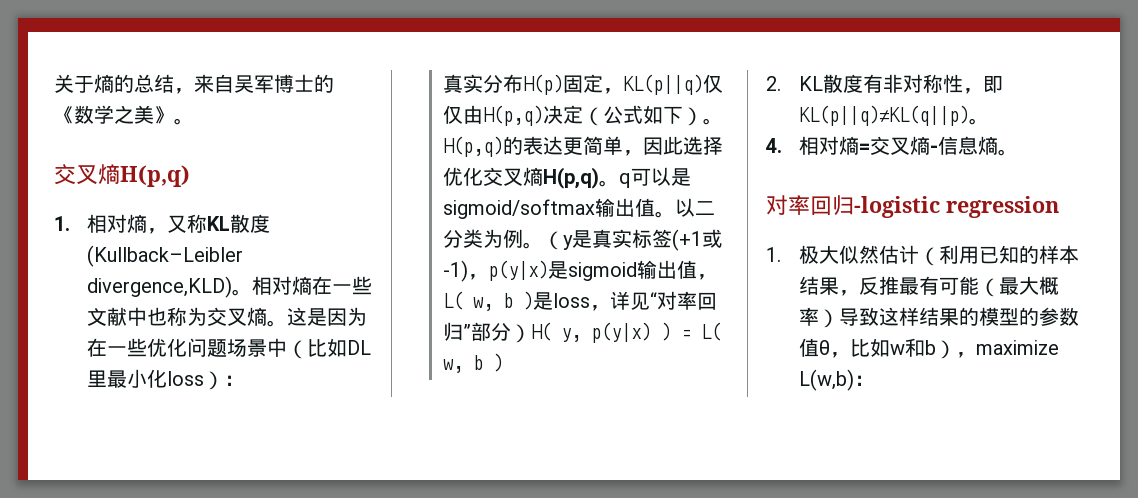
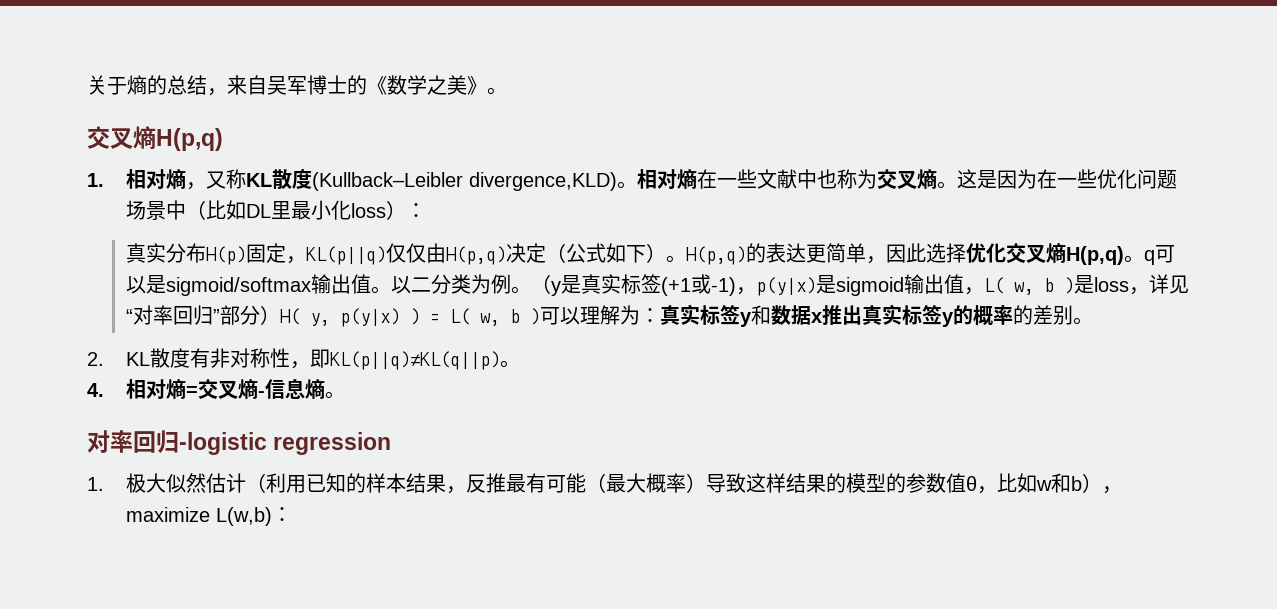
- （y是真实标签(+1或-1)，p(y|x)是sigmoid输出值，L( w, b )是loss，详见“对率回归”部分）H( y, p(y|x) ) = L( w, b )
+ （y是真实标签(+1或-1)，p(y|x)是sigmoid输出值，L( w, b )是loss，详见“对率回归”部分）H( y, p(y|x) ) = L( w, b )可以理解为：真实标签y和数据x推出真实标签y的概率的差别。

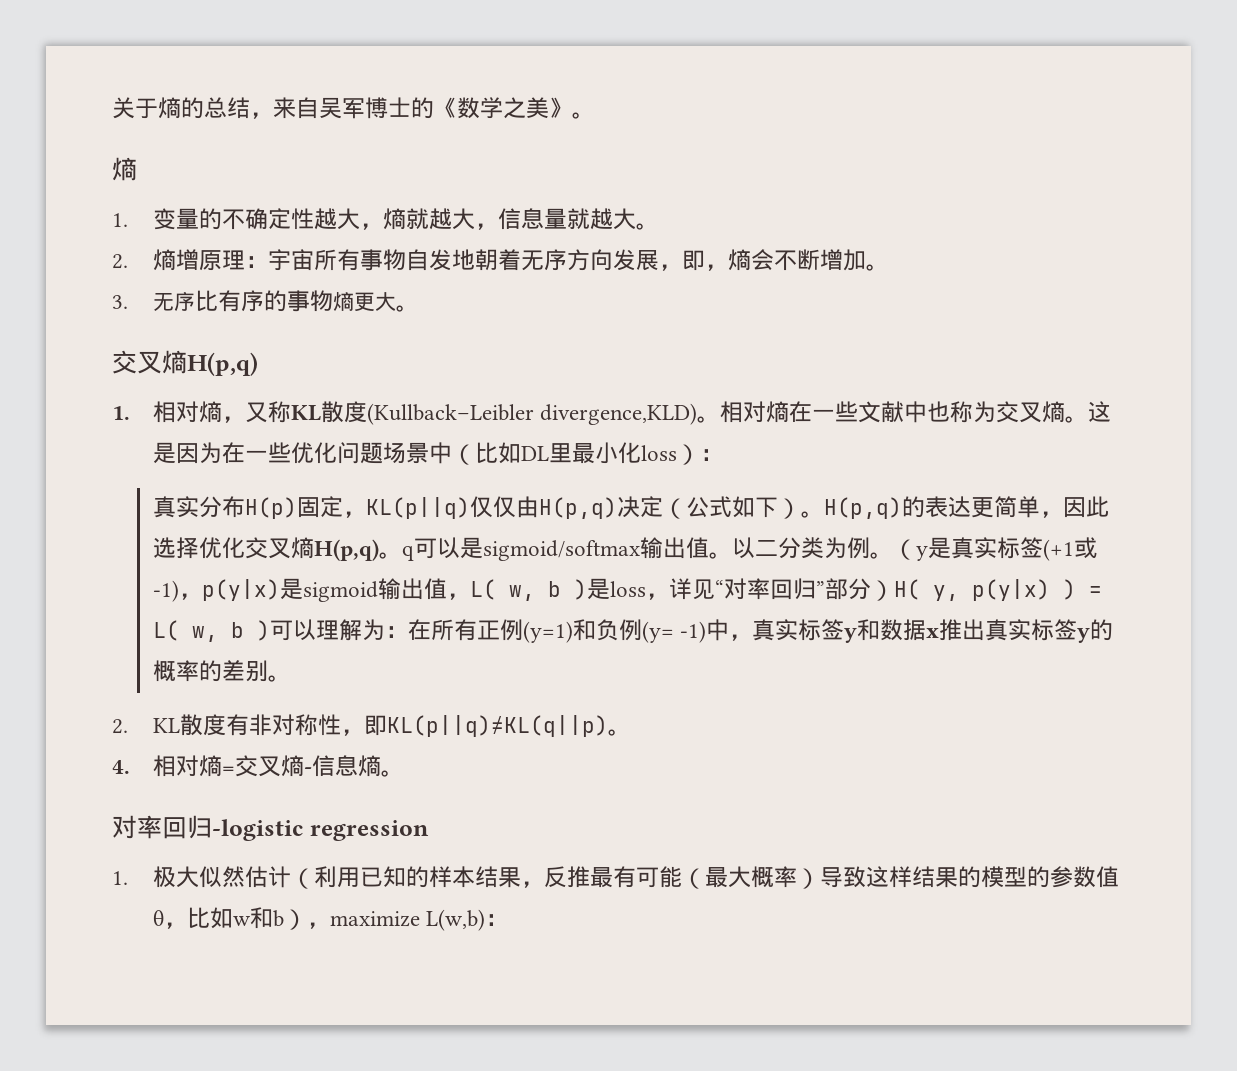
  关于熵的总结，来自吴军博士的《数学之美》。
+ 熵
+ 1.变量的不确定性越大，熵就越大，信息量就越大。
+ 2.熵增原理：宇宙所有事物自发地朝着无序方向发展，即，熵会不断增加。
+ 3.无序比有序的事物熵更大。
- （y是真实标签(+1或-1)，p(y|x)是sigmoid输出值，L( w, b )是loss，详见“对率回归”部分）H( y, p(y|x) ) = L( w, b )可以理解为：真实标签y和数据x推出真实标签y的概率的差别。
+ （y是真实标签(+1或-1)，p(y|x)是sigmoid输出值，L( w, b )是loss，详见“对率回归”部分）H( y, p(y|x) ) = L( w, b )可以理解为：在所有正例(y=1)和负例(y= -1)中，真实标签y和数据x推出真实标签y的概率的差别。

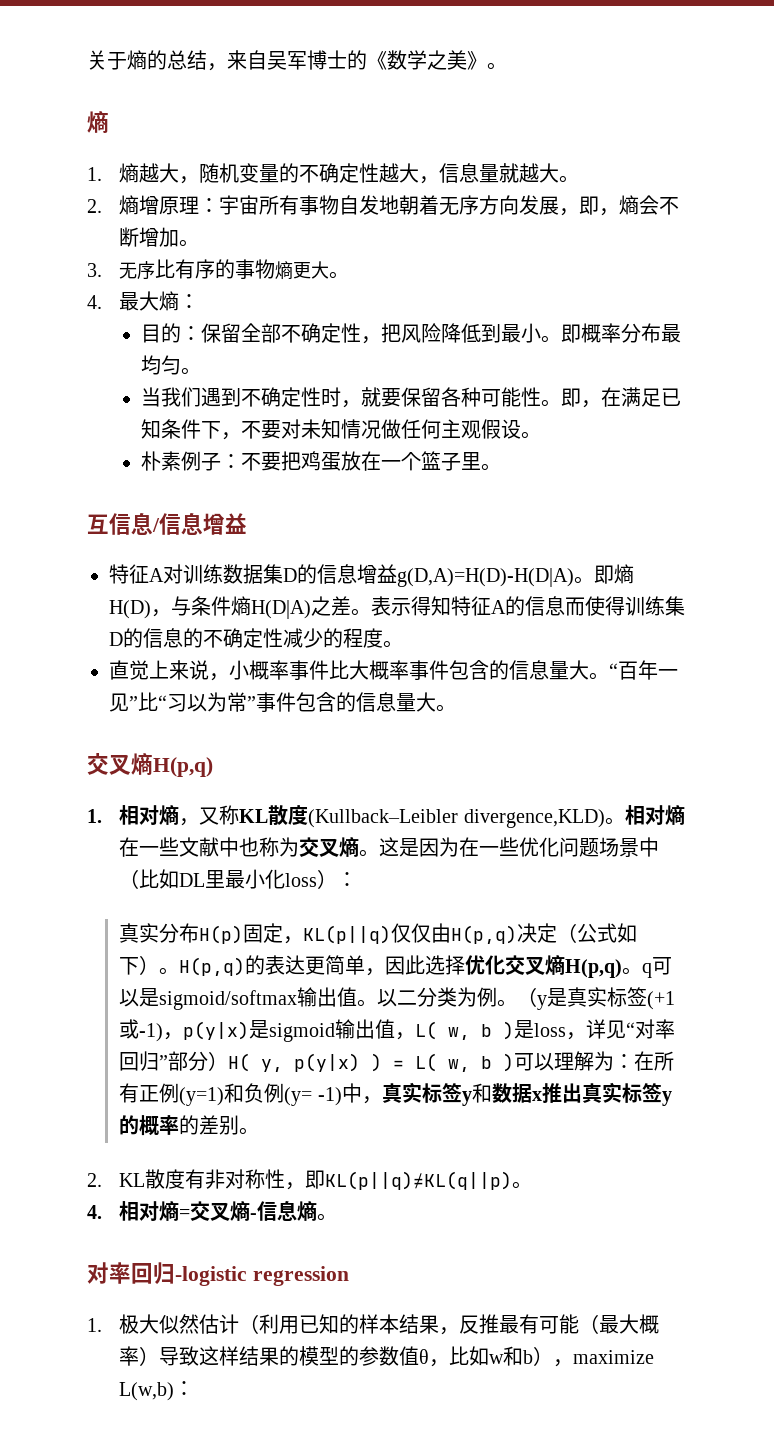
- 1.变量的不确定性越大，熵就越大，信息量就越大。
+ 1.熵越大，随机变量的不确定性越大，信息量就越大。
+ 4.最大熵：
+ 目的：保留全部不确定性，把风险降低到最小。即概率分布最均匀。
+ 当我们遇到不确定性时，就要保留各种可能性。即，在满足已知条件下，不要对未知情况做任何主观假设。
+ 朴素例子：不要把鸡蛋放在一个篮子里。
+ 互信息/信息增益
+ 特征A对训练数据集D的信息增益g(D,A)=H(D)-H(D|A)。即熵H(D)，与条件熵H(D|A)之差。表示得知特征A的信息而使得训练集D的信息的不确定性减少的程度。
+ 直觉上来说，小概率事件比大概率事件包含的信息量大。“百年一见”比“习以为常”事件包含的信息量大。

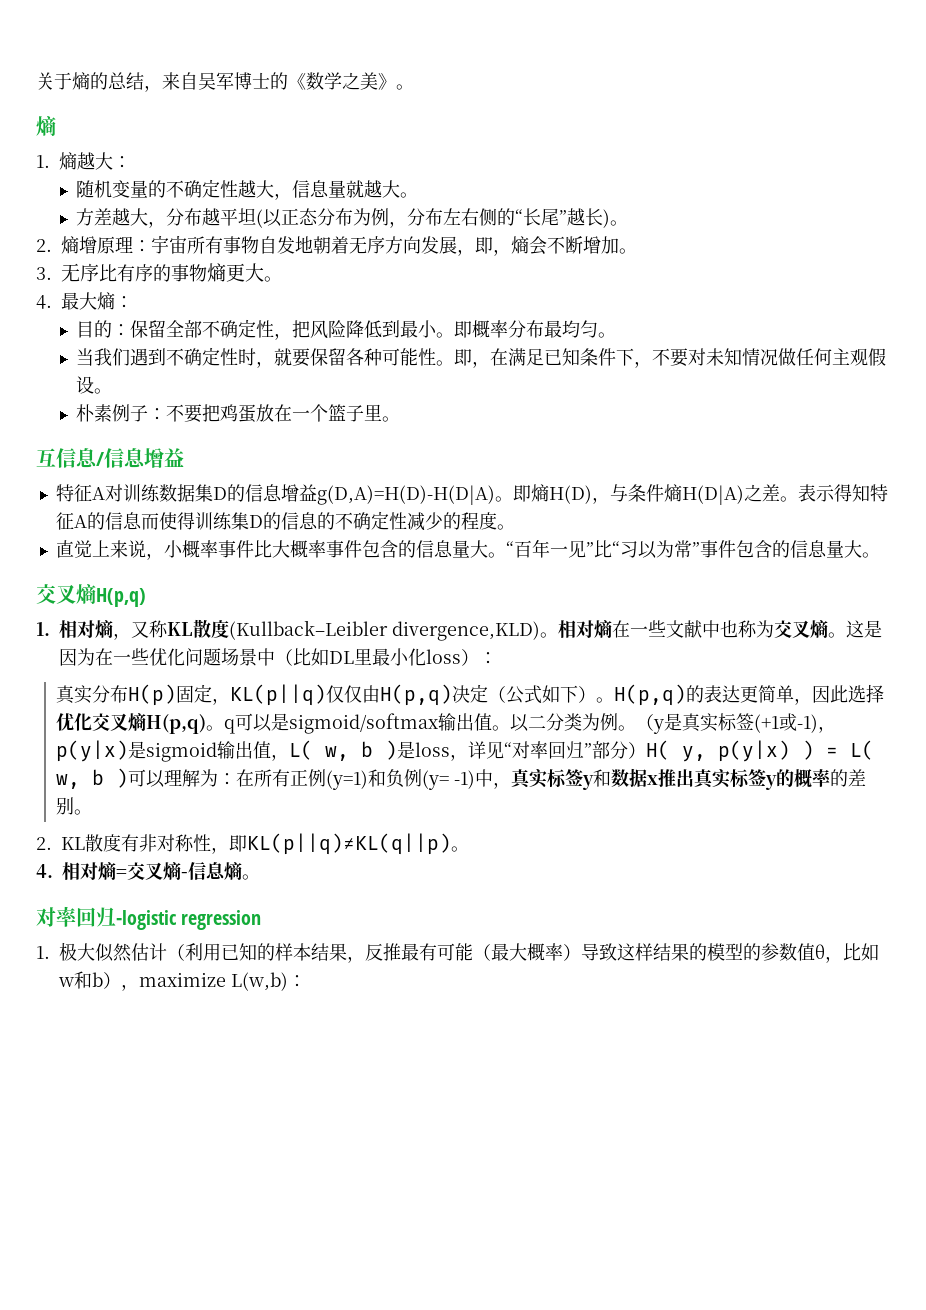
- 1.熵越大，随机变量的不确定性越大，信息量就越大。
+ 1.熵越大：
+ 随机变量的不确定性越大，信息量就越大。
+ 方差越大，分布越平坦(以正态分布为例，分布左右侧的“长尾”越长)。

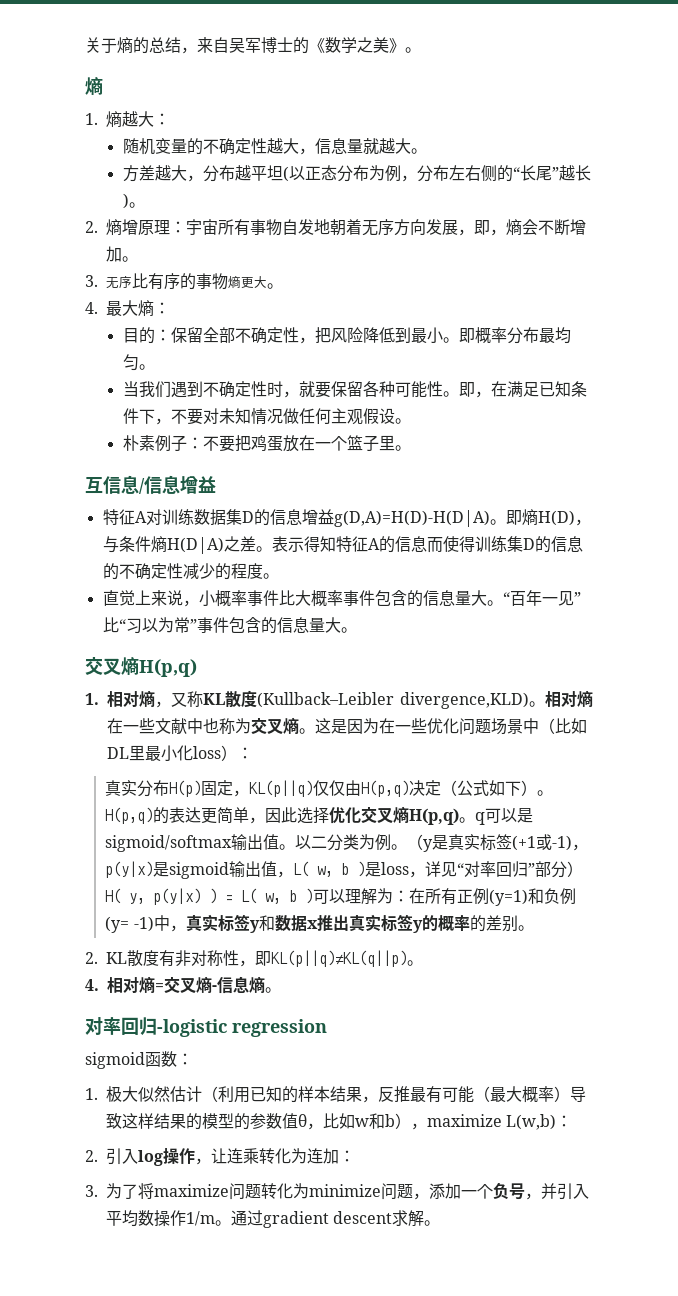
+ sigmoid函数：
+ 2.引入log操作，让连乘转化为连加：
+ 3.为了将maximize问题转化为minimize问题，添加一个负号，并引入平均数操作1/m。通过gradient descent求解。

